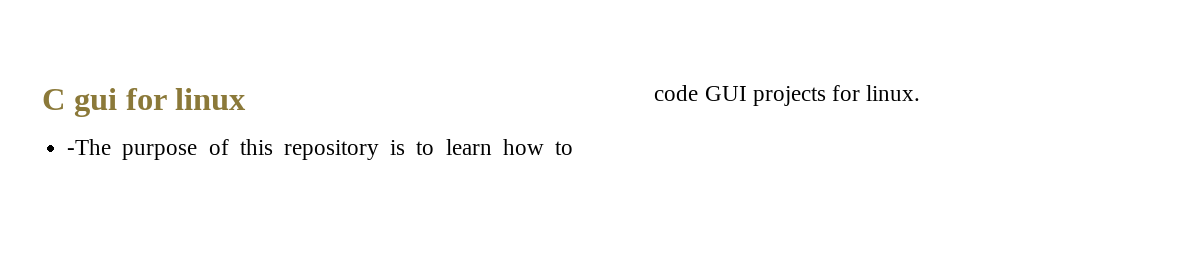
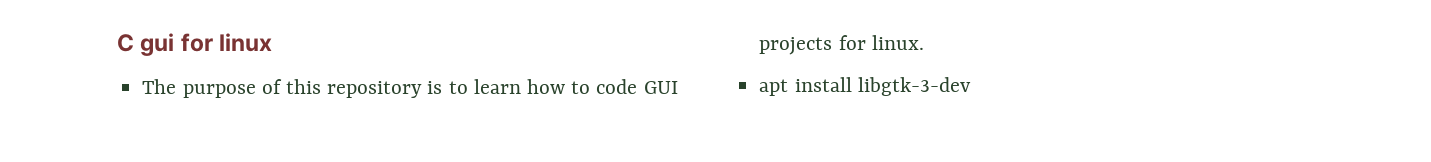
- -The purpose of this repository is to learn how to code GUI projects for linux.
+ The purpose of this repository is to learn how to code GUI projects for linux.
+ apt install libgtk-3-dev

